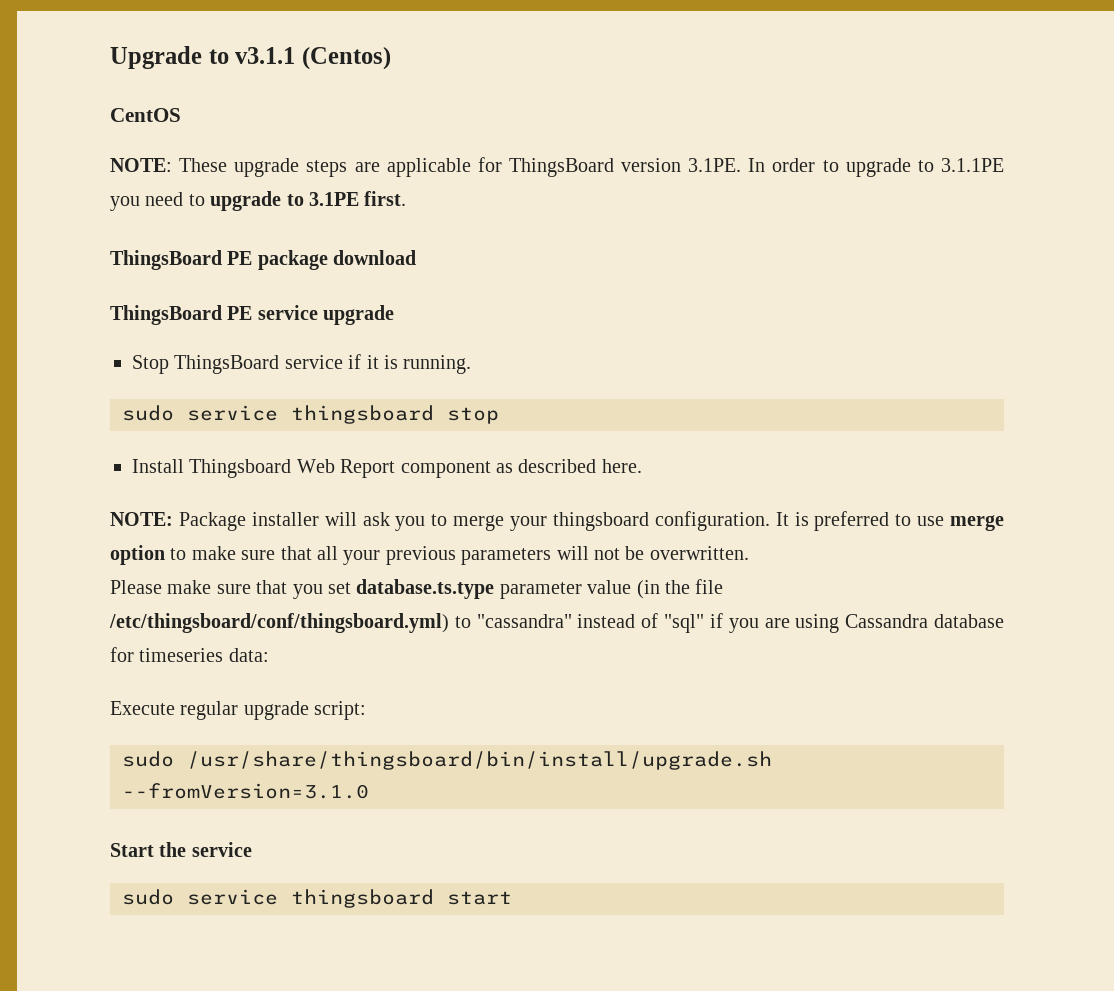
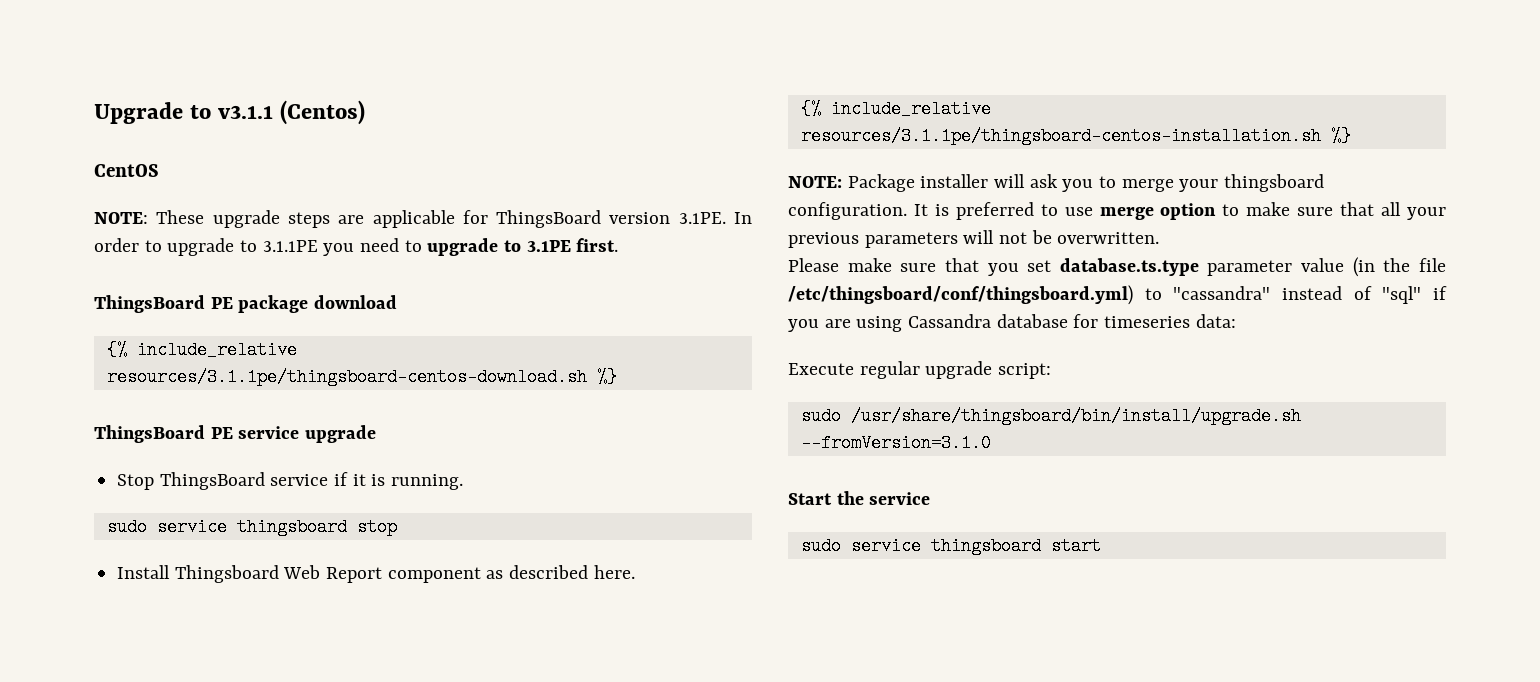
+ {% include_relative resources/3.1.1pe/thingsboard-centos-download.sh %}
+ {% include_relative resources/3.1.1pe/thingsboard-centos-installation.sh %}

